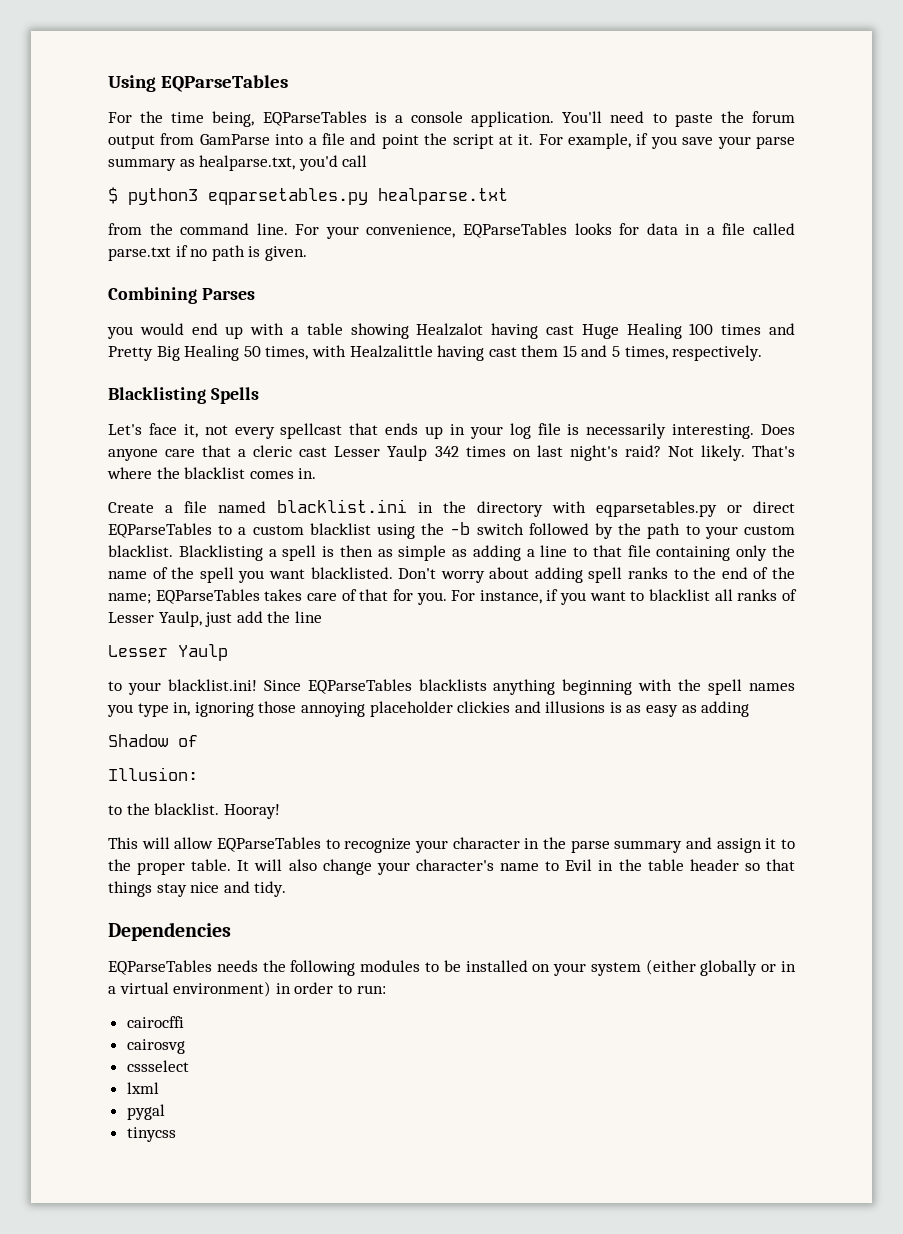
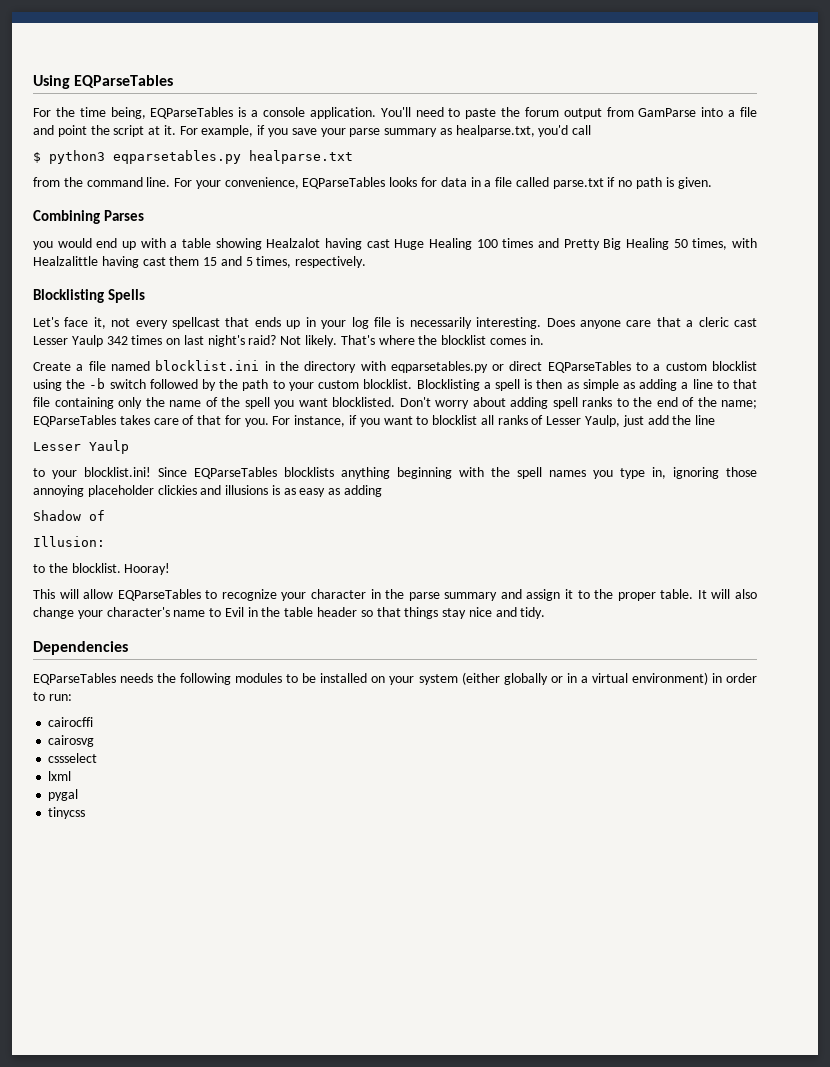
- Blacklisting Spells
+ Blocklisting Spells
- That's where the blacklist comes in.
+ That's where the blocklist comes in.
- Create a file named blacklist.ini in the directory with eqparsetables.py or direct EQParseTables to a custom blacklist using the -b switch followed by the path to your custom blacklist. Blacklisting a spell is then as simple as adding a line to that file containing only the name of the spell you want blacklisted.
+ Create a file named blocklist.ini in the directory with eqparsetables.py or direct EQParseTables to a custom blocklist using the -b switch followed by the path to your custom blocklist. Blocklisting a spell is then as simple as adding a line to that file containing only the name of the spell you want blocklisted.
- For instance, if you want to blacklist all ranks of Lesser Yaulp, just add the line
+ For instance, if you want to blocklist all ranks of Lesser Yaulp, just add the line
- to your blacklist.ini!
+ to your blocklist.ini!
- Since EQParseTables blacklists anything beginning with the spell names you type in, ignoring those annoying placeholder clickies and illusions is as easy as adding
+ Since EQParseTables blocklists anything beginning with the spell names you type in, ignoring those annoying placeholder clickies and illusions is as easy as adding
- to the blacklist.
+ to the blocklist.

